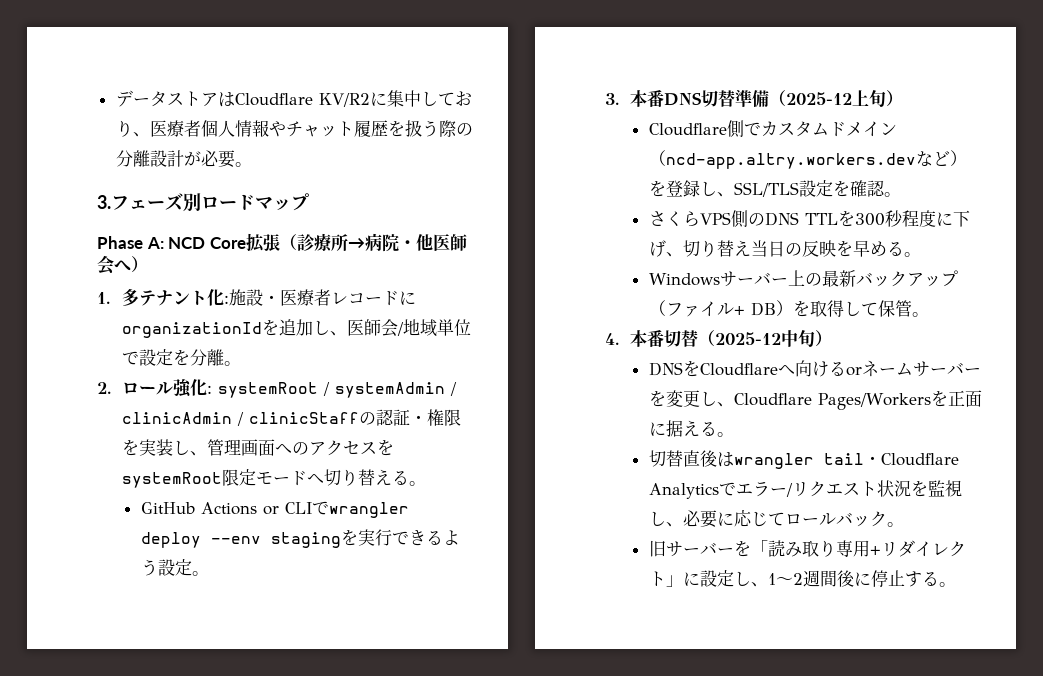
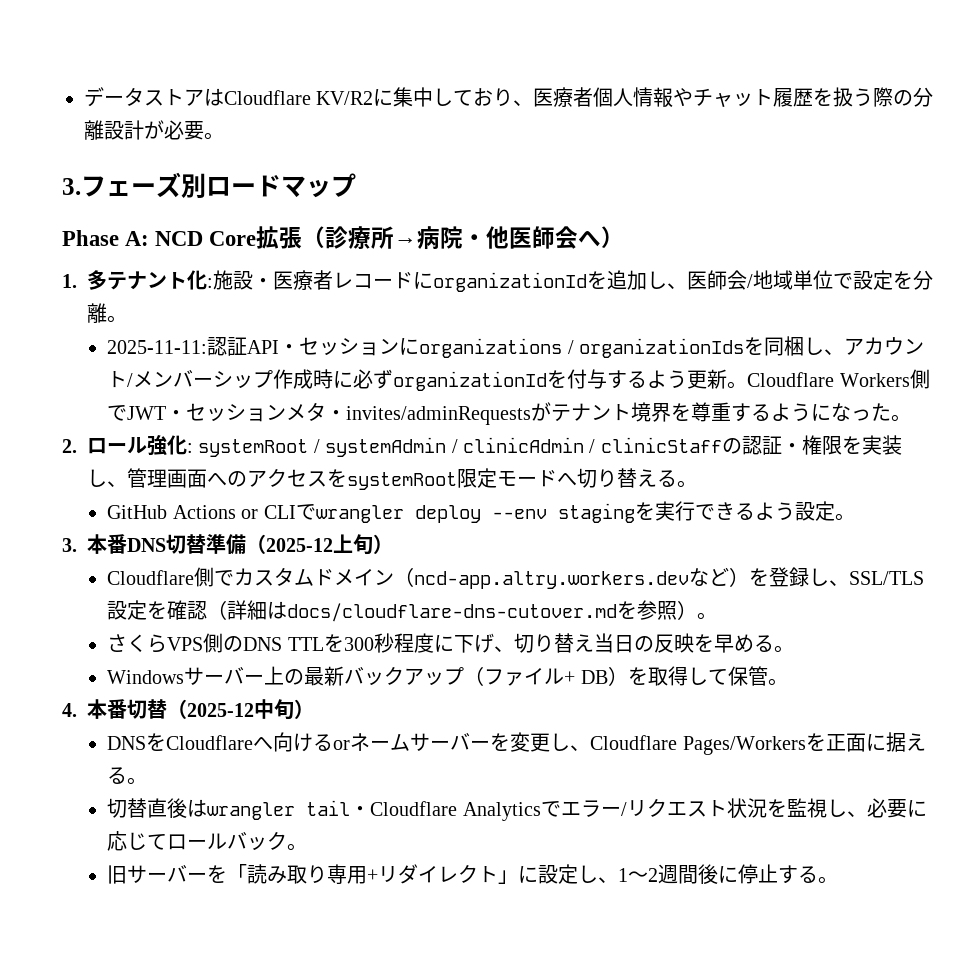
+ 2025-11-11:認証API・セッションにorganizations / organizationIdsを同梱し、アカウント/メンバーシップ作成時に必ずorganizationIdを付与するよう更新。Cloudflare Workers側でJWT・セッションメタ・invites/adminRequestsがテナント境界を尊重するようになった。
- Cloudflare側でカスタムドメイン（ncd-app.altry.workers.devなど）を登録し、SSL/TLS設定を確認。
+ Cloudflare側でカスタムドメイン（ncd-app.altry.workers.devなど）を登録し、SSL/TLS設定を確認（詳細はdocs/cloudflare-dns-cutover.mdを参照）。

